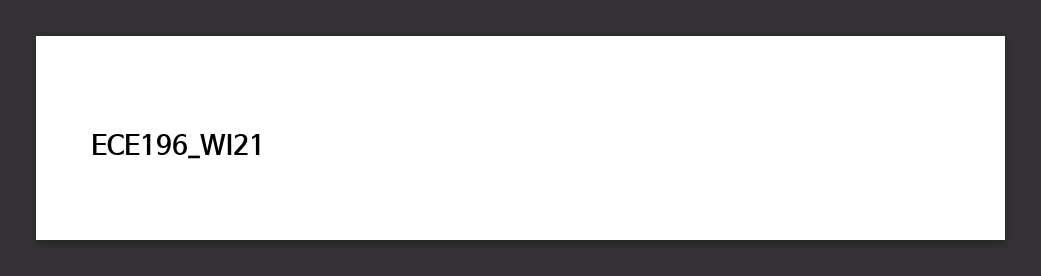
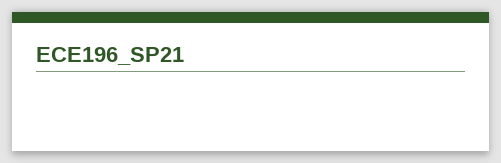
- ECE196_WI21
+ ECE196_SP21

